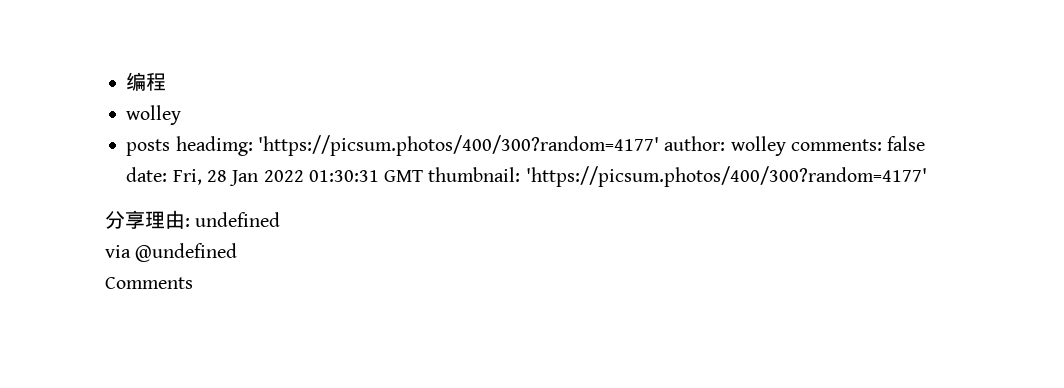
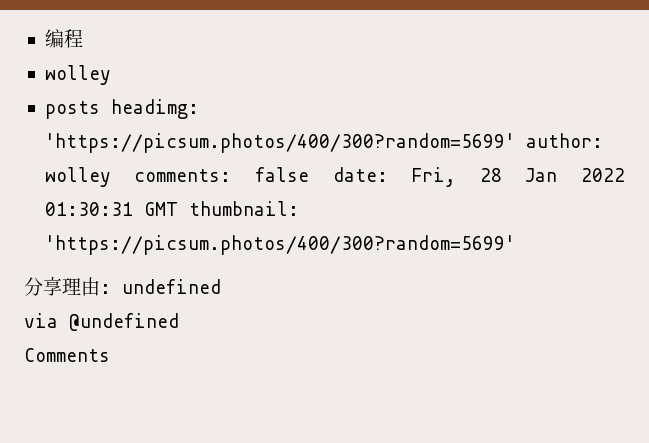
- posts headimg: 'https://picsum.photos/400/300?random=4177' author: wolley comments: false date: Fri, 28 Jan 2022 01:30:31 GMT thumbnail: 'https://picsum.photos/400/300?random=4177'
+ posts headimg: 'https://picsum.photos/400/300?random=5699' author: wolley comments: false date: Fri, 28 Jan 2022 01:30:31 GMT thumbnail: 'https://picsum.photos/400/300?random=5699'

